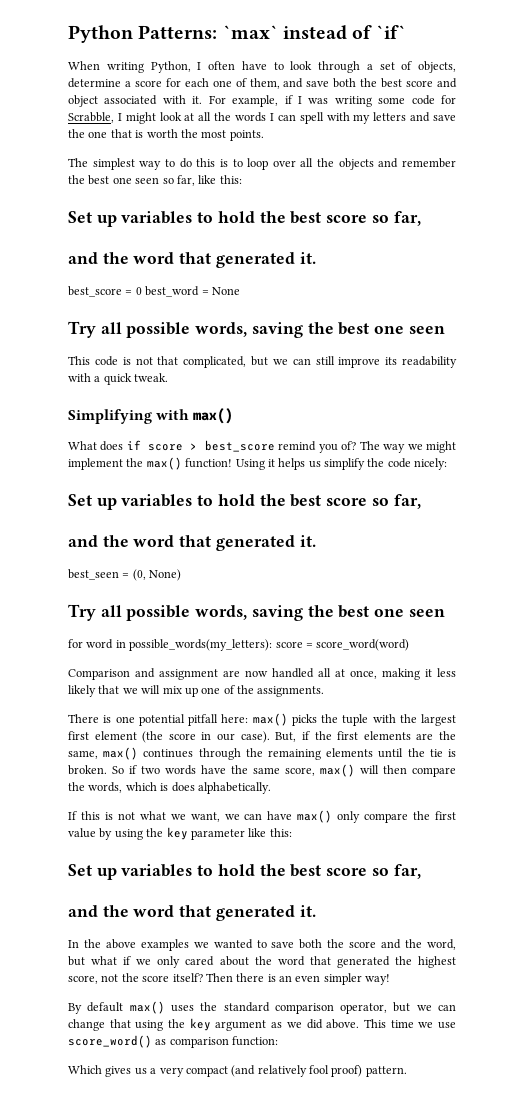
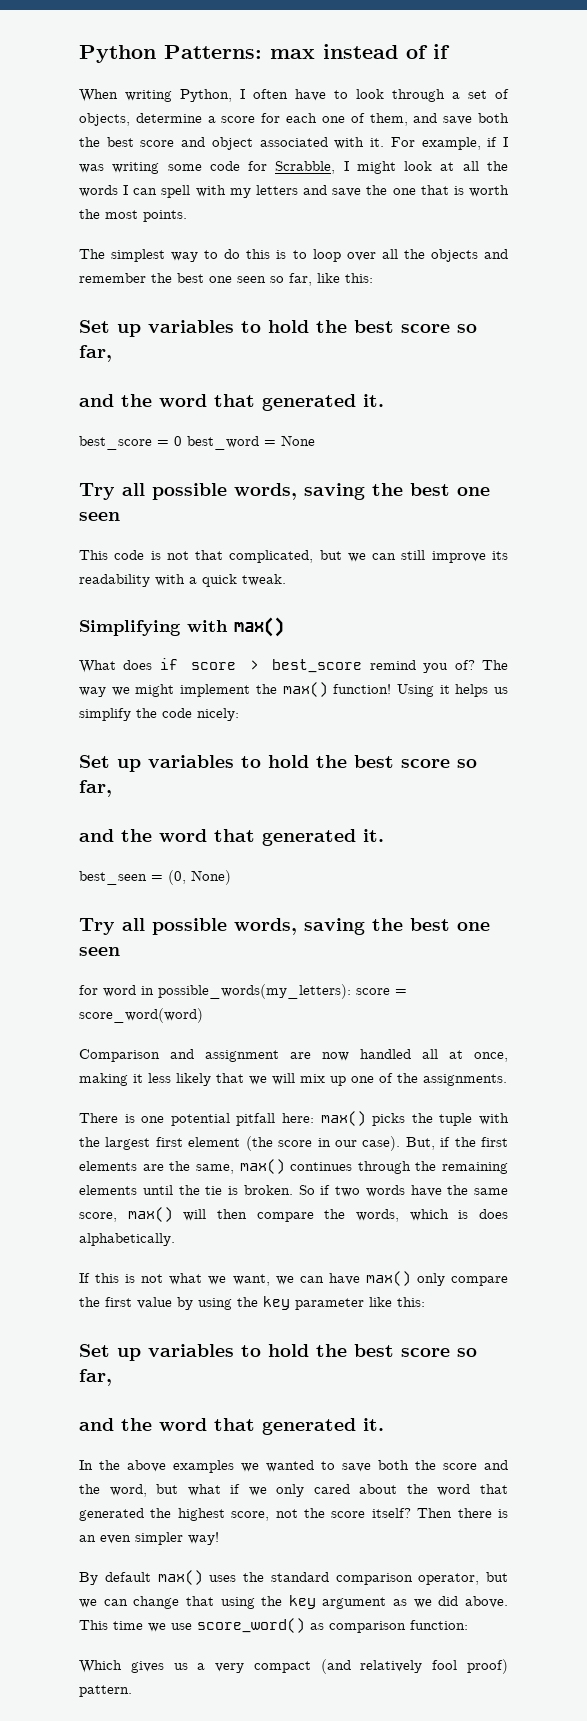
- Python Patterns: `max` instead of `if`
+ Python Patterns: max instead of if

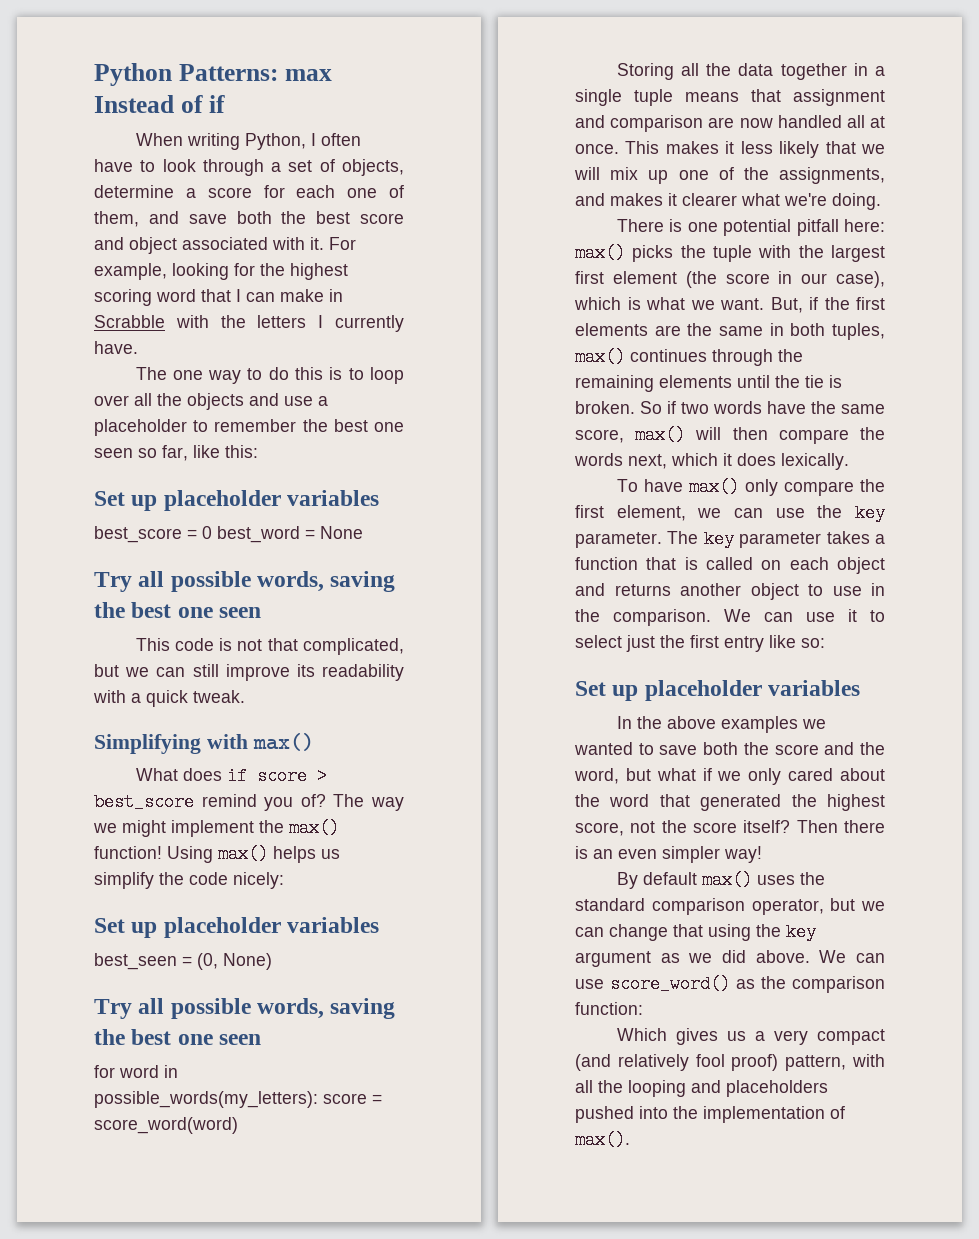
- Python Patterns: max instead of if
+ Python Patterns: max Instead of if
- For example, if I was writing some code for Scrabble, I might look at all the words I can spell with my letters and save the one that is worth the most points.
- The simplest way to do this is to loop over all the objects and remember the best one seen so far, like this:
- Set up variables to hold the best score so far,
- and the word that generated it.
+ For example, looking for the highest scoring word that I can make in Scrabble with the letters I currently have.
+ The one way to do this is to loop over all the objects and use a placeholder to remember the best one seen so far, like this:
+ Set up placeholder variables
- Using it helps us simplify the code nicely:
- Set up variables to hold the best score so far,
- and the word that generated it.
+ Using max() helps us simplify the code nicely:
+ Set up placeholder variables
- Comparison and assignment are now handled all at once, making it less likely that we will mix up one of the assignments.
+ Storing all the data together in a single tuple means that assignment and comparison are now handled all at once. This makes it less likely that we will mix up one of the assignments, and makes it clearer what we're doing.
- There is one potential pitfall here: max() picks the tuple with the largest first element (the score in our case).
+ There is one potential pitfall here: max() picks the tuple with the largest first element (the score in our case), which is what we want.
- But, if the first elements are the same, max() continues through the remaining elements until the tie is broken.
+ But, if the first elements are the same in both tuples, max() continues through the remaining elements until the tie is broken.
- So if two words have the same score, max() will then compare the words, which is does alphabetically.
- If this is not what we want, we can have max() only compare the first value by using the key parameter like this:
- Set up variables to hold the best score so far,
- and the word that generated it.
+ So if two words have the same score, max() will then compare the words next, which it does lexically.
+ To have max() only compare the first element, we can use the key parameter. The key parameter takes a function that is called on each object and returns another object to use in the comparison. We can use it to select just the first entry like so:
+ Set up placeholder variables
- This time we use score_word() as comparison function:
+ We can use score_word() as the comparison function:
- Which gives us a very compact (and relatively fool proof) pattern.
+ Which gives us a very compact (and relatively fool proof) pattern, with all the looping and placeholders pushed into the implementation of max().

